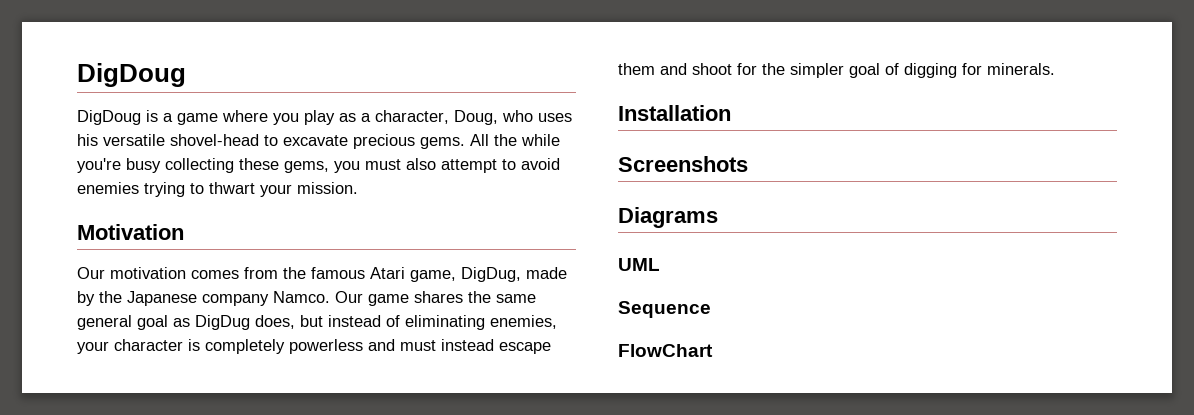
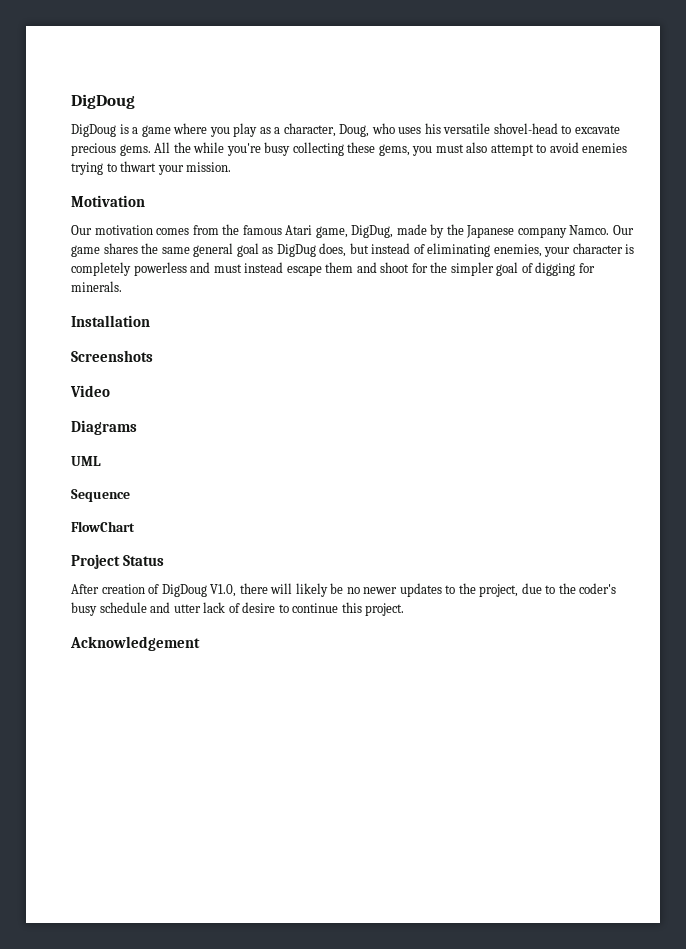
+ Video
+ Project Status
+ After creation of DigDoug V1.0, there will likely be no newer updates to the project, due to the coder's busy schedule and utter lack of desire to continue this project.
+ Acknowledgement

